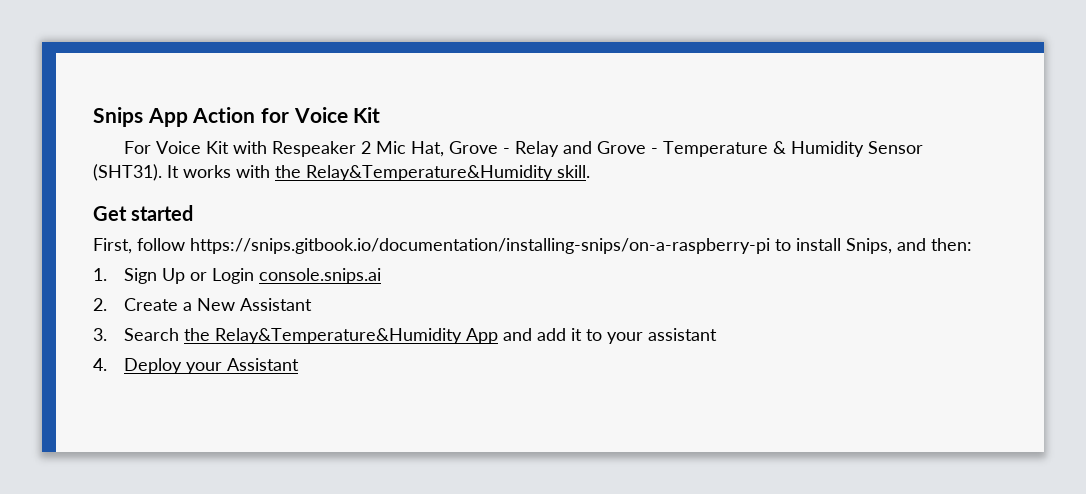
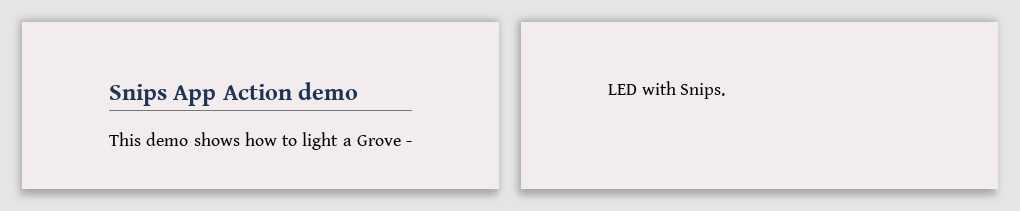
- Snips App Action for Voice Kit
- For Voice Kit with Respeaker 2 Mic Hat, Grove - Relay and Grove - Temperature & Humidity Sensor (SHT31). It works with the Relay&Temperature&Humidity skill.
- Get started
- First, follow https://snips.gitbook.io/documentation/installing-snips/on-a-raspberry-pi to install Snips, and then:
- 1. Sign Up or Login console.snips.ai
- 2. Create a New Assistant
- 3. Search the Relay&Temperature&Humidity App and add it to your assistant
- 4. Deploy your Assistant
+ Snips App Action demo
+ This demo shows how to light a Grove - LED with Snips.

